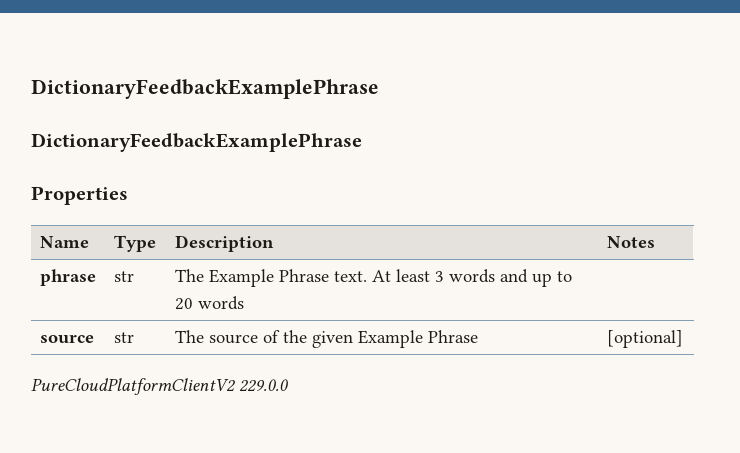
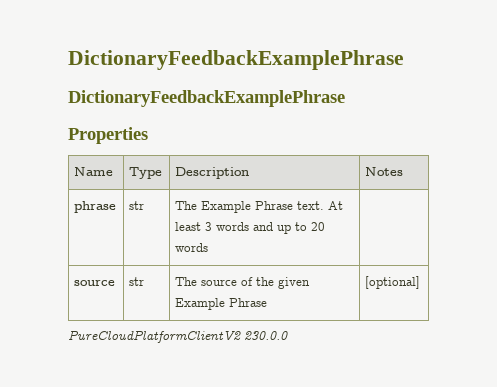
- PureCloudPlatformClientV2 229.0.0
+ PureCloudPlatformClientV2 230.0.0

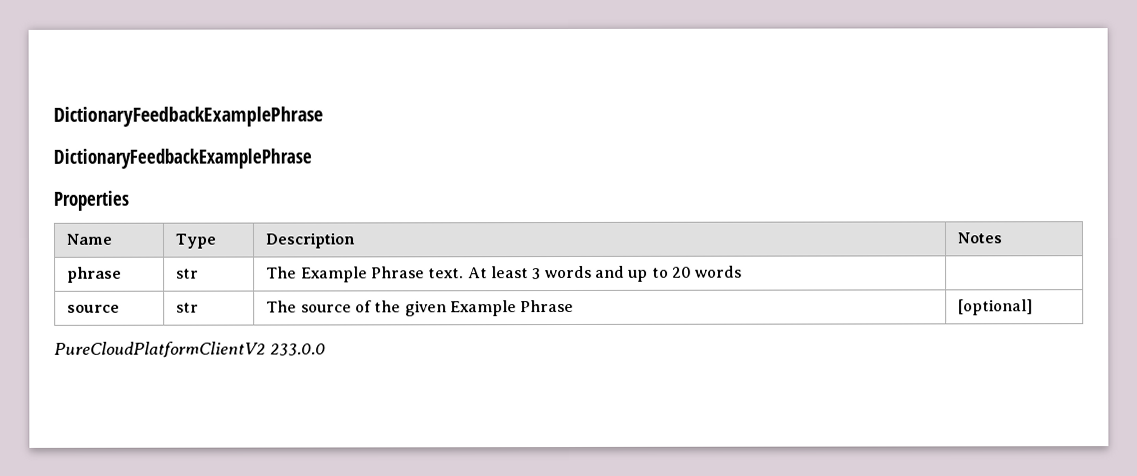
- PureCloudPlatformClientV2 230.0.0
+ PureCloudPlatformClientV2 233.0.0

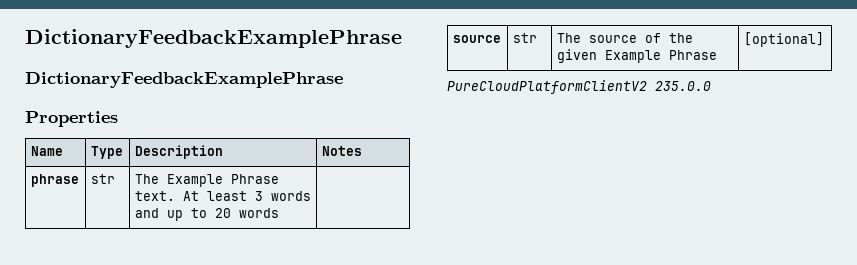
- PureCloudPlatformClientV2 233.0.0
+ PureCloudPlatformClientV2 235.0.0

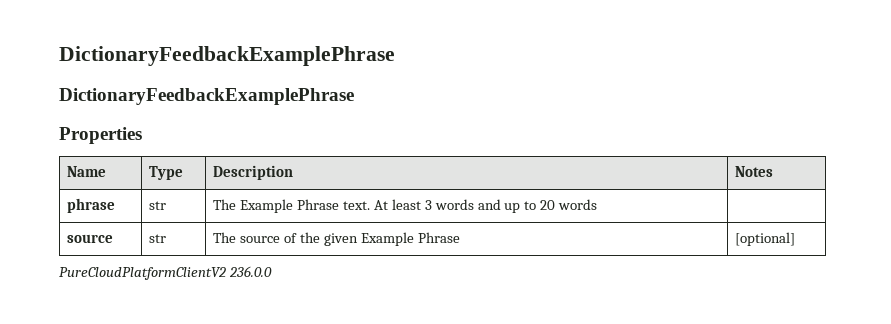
- PureCloudPlatformClientV2 235.0.0
+ PureCloudPlatformClientV2 236.0.0

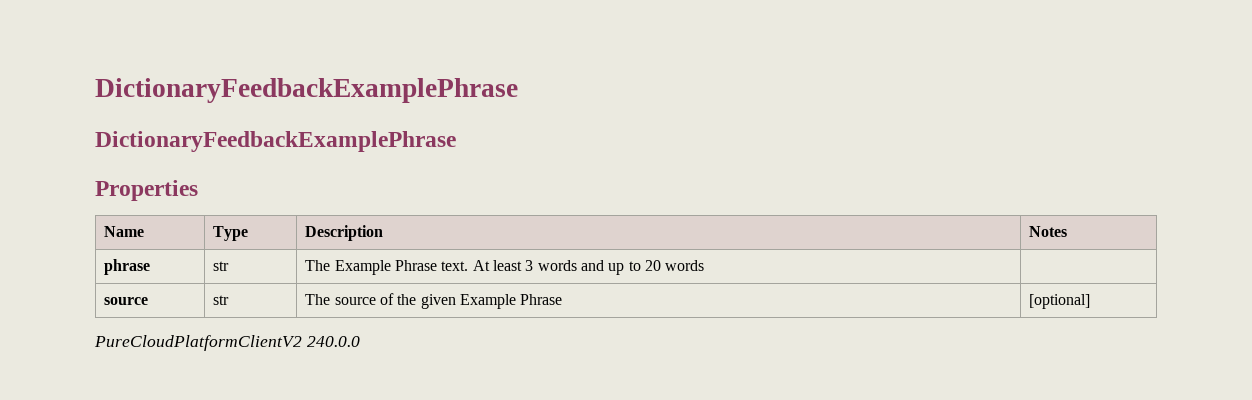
- PureCloudPlatformClientV2 236.0.0
+ PureCloudPlatformClientV2 240.0.0

